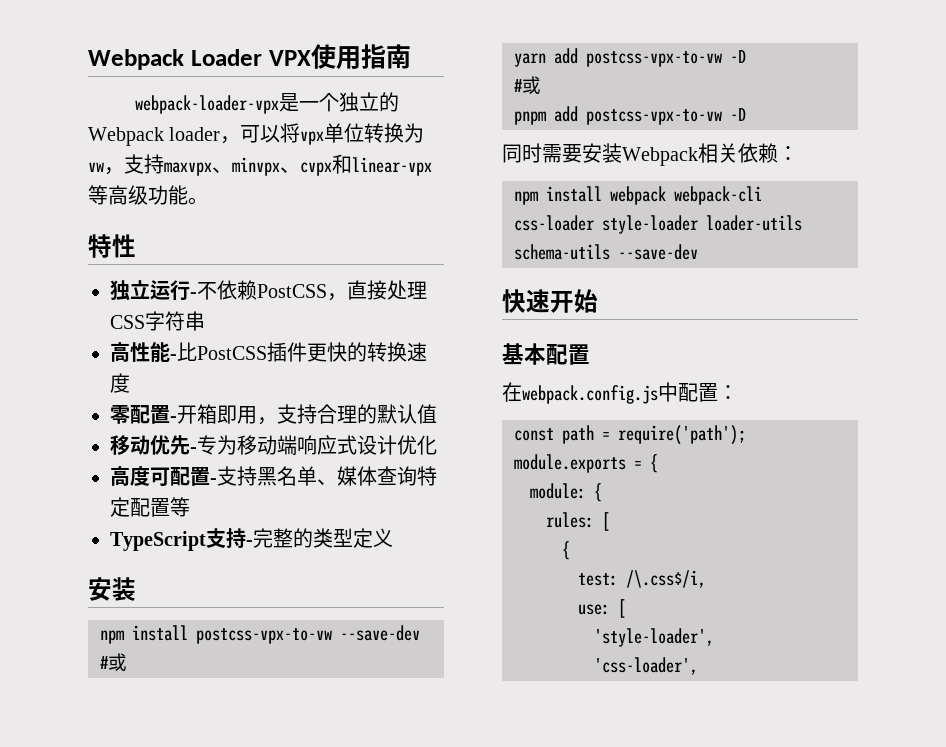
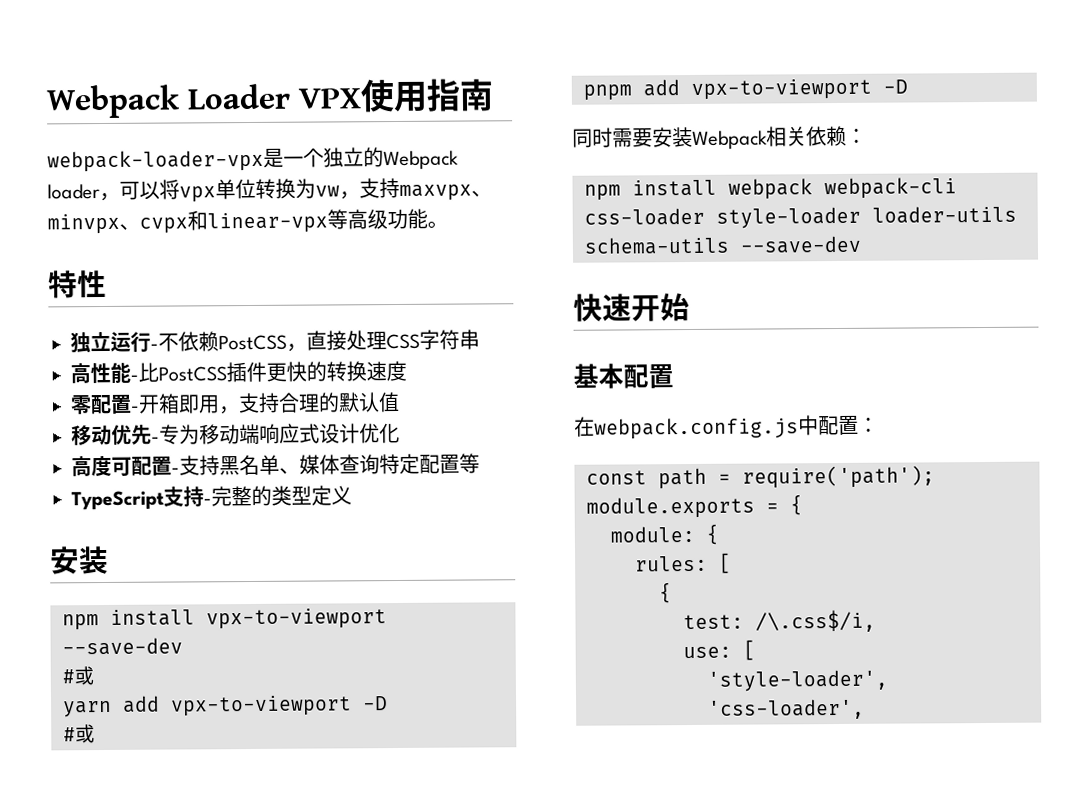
- npm install postcss-vpx-to-vw --save-dev
+ npm install vpx-to-viewport --save-dev
- yarn add postcss-vpx-to-vw -D
+ yarn add vpx-to-viewport -D
- pnpm add postcss-vpx-to-vw -D
+ pnpm add vpx-to-viewport -D

